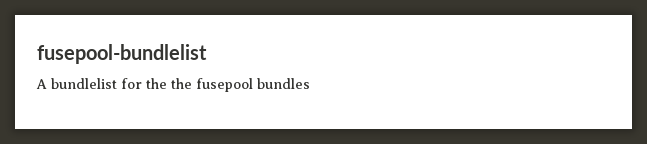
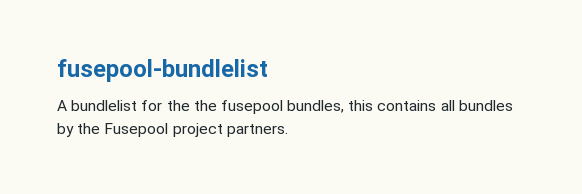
- A bundlelist for the the fusepool bundles
+ A bundlelist for the the fusepool bundles, this contains all bundles by the Fusepool project partners.

